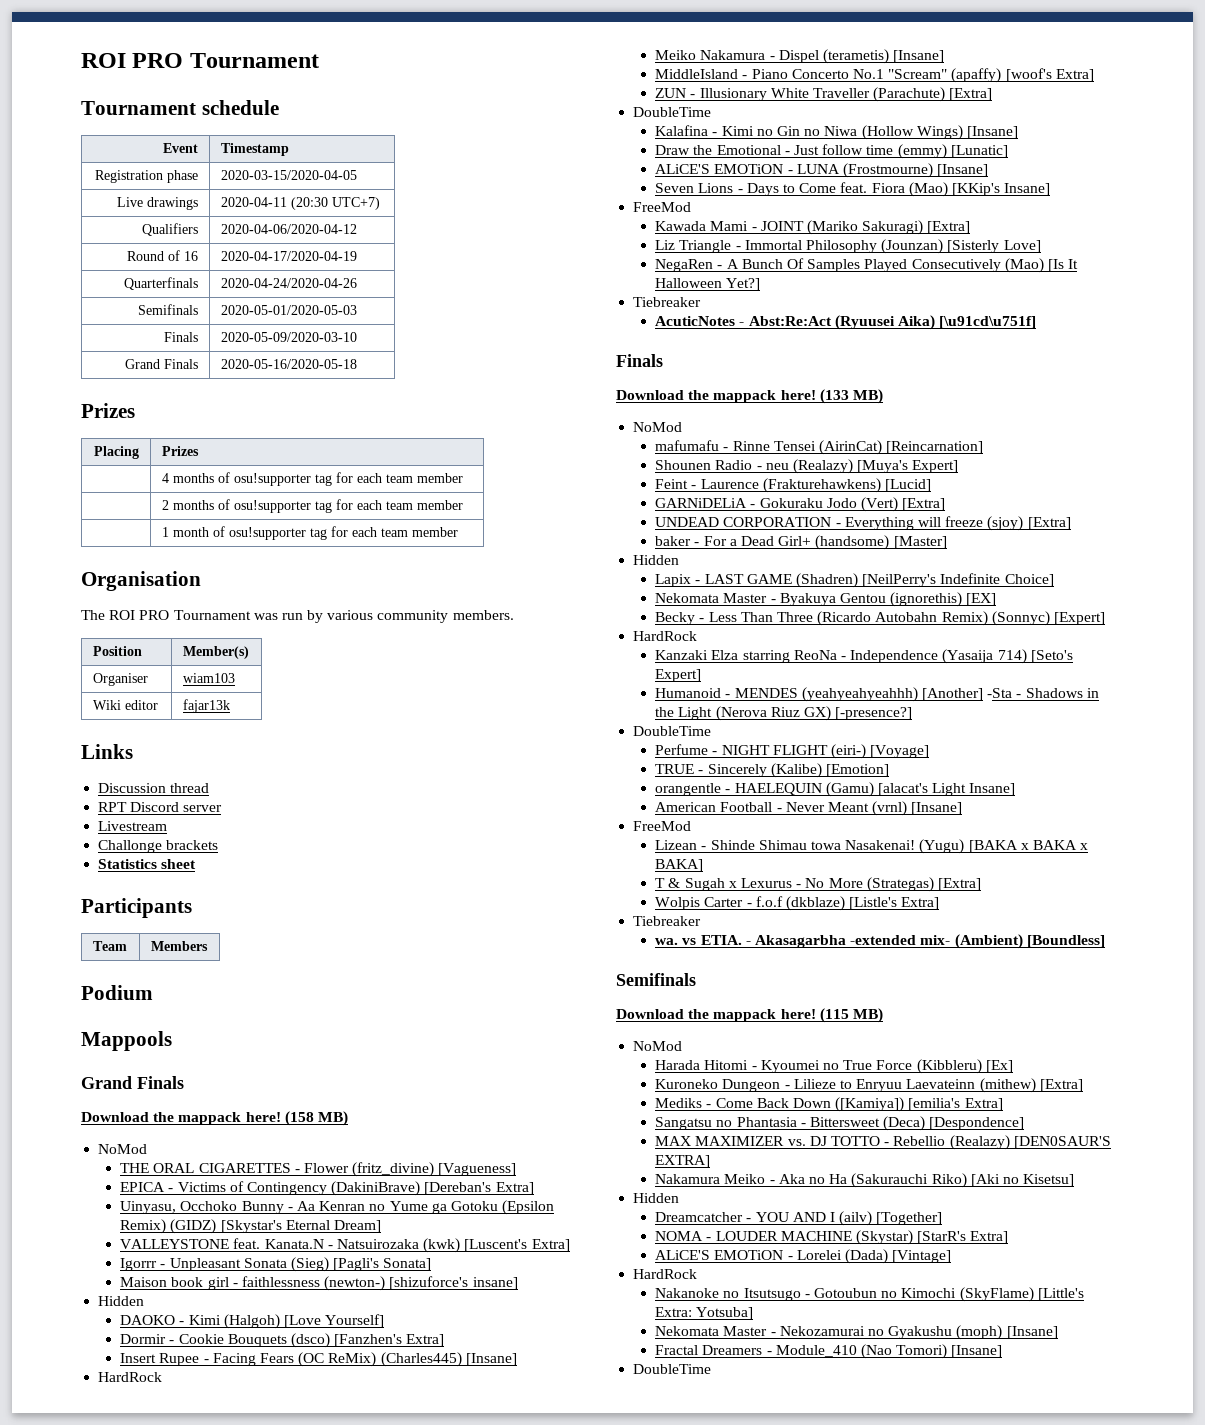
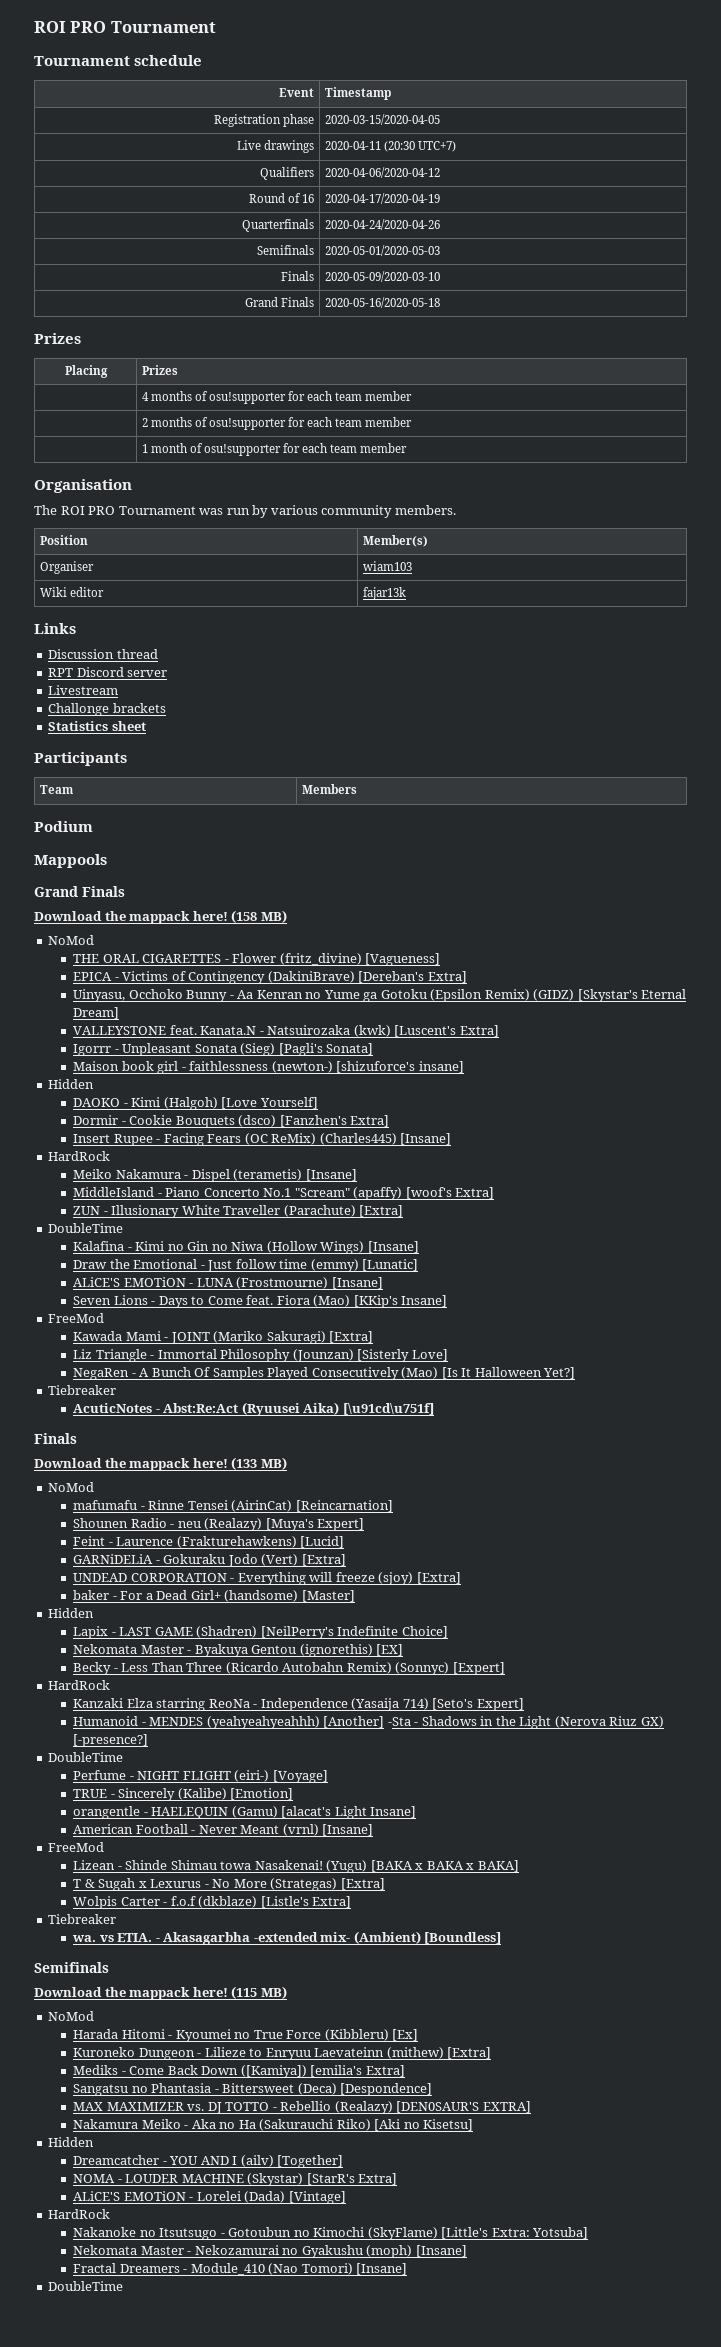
- | 4 months of osu!supporter tag for each team member
+ | 4 months of osu!supporter for each team member
- | 2 months of osu!supporter tag for each team member
+ | 2 months of osu!supporter for each team member
- | 1 month of osu!supporter tag for each team member
+ | 1 month of osu!supporter for each team member

